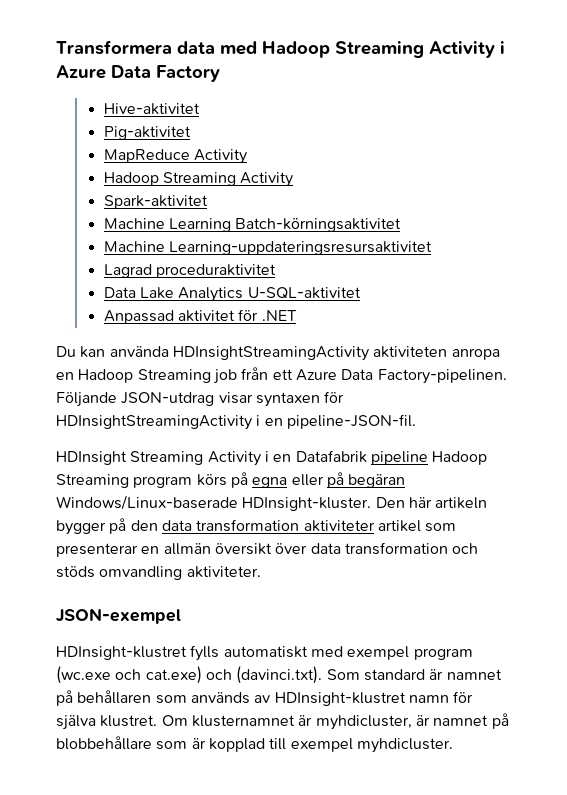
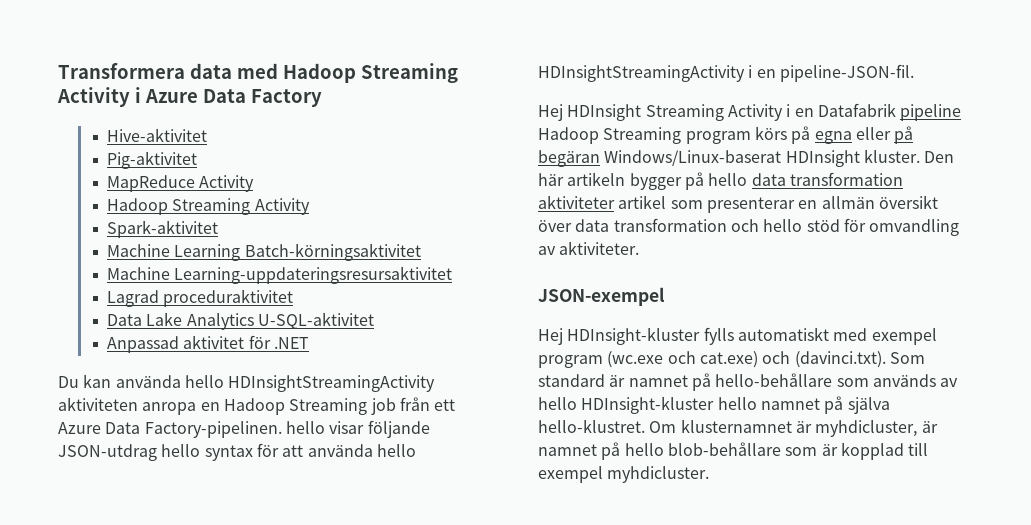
- Du kan använda HDInsightStreamingActivity aktiviteten anropa en Hadoop Streaming job från ett Azure Data Factory-pipelinen. Följande JSON-utdrag visar syntaxen för HDInsightStreamingActivity i en pipeline-JSON-fil.
+ Du kan använda hello HDInsightStreamingActivity aktiviteten anropa en Hadoop Streaming job från ett Azure Data Factory-pipelinen. hello visar följande JSON-utdrag hello syntax för att använda hello HDInsightStreamingActivity i en pipeline-JSON-fil.
- HDInsight Streaming Activity i en Datafabrik pipeline Hadoop Streaming program körs på egna eller på begäran Windows/Linux-baserade HDInsight-kluster.
+ Hej HDInsight Streaming Activity i en Datafabrik pipeline Hadoop Streaming program körs på egna eller på begäran Windows/Linux-baserat HDInsight kluster.
- Den här artikeln bygger på den data transformation aktiviteter artikel som presenterar en allmän översikt över data transformation och stöds omvandling aktiviteter.
+ Den här artikeln bygger på hello data transformation aktiviteter artikel som presenterar en allmän översikt över data transformation och hello stöd för omvandling av aktiviteter.
- HDInsight-klustret fylls automatiskt med exempel program (wc.exe och cat.exe) och (davinci.txt). Som standard är namnet på behållaren som används av HDInsight-klustret namn för själva klustret.
+ Hej HDInsight-kluster fylls automatiskt med exempel program (wc.exe och cat.exe) och (davinci.txt). Som standard är namnet på hello-behållare som används av hello HDInsight-kluster hello namnet på själva hello-klustret.
- Om klusternamnet är myhdicluster, är namnet på blobbehållare som är kopplad till exempel myhdicluster.
+ Om klusternamnet är myhdicluster, är namnet på hello blob-behållare som är kopplad till exempel myhdicluster.

